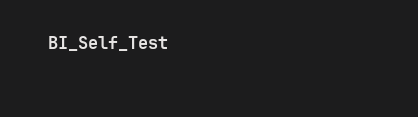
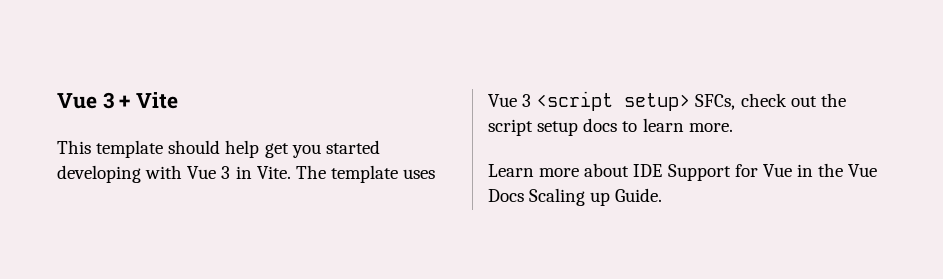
- BI_Self_Test
+ Vue 3 + Vite
+ This template should help get you started developing with Vue 3 in Vite. The template uses Vue 3 <script setup> SFCs, check out the script setup docs to learn more.
+ Learn more about IDE Support for Vue in the Vue Docs Scaling up Guide.

